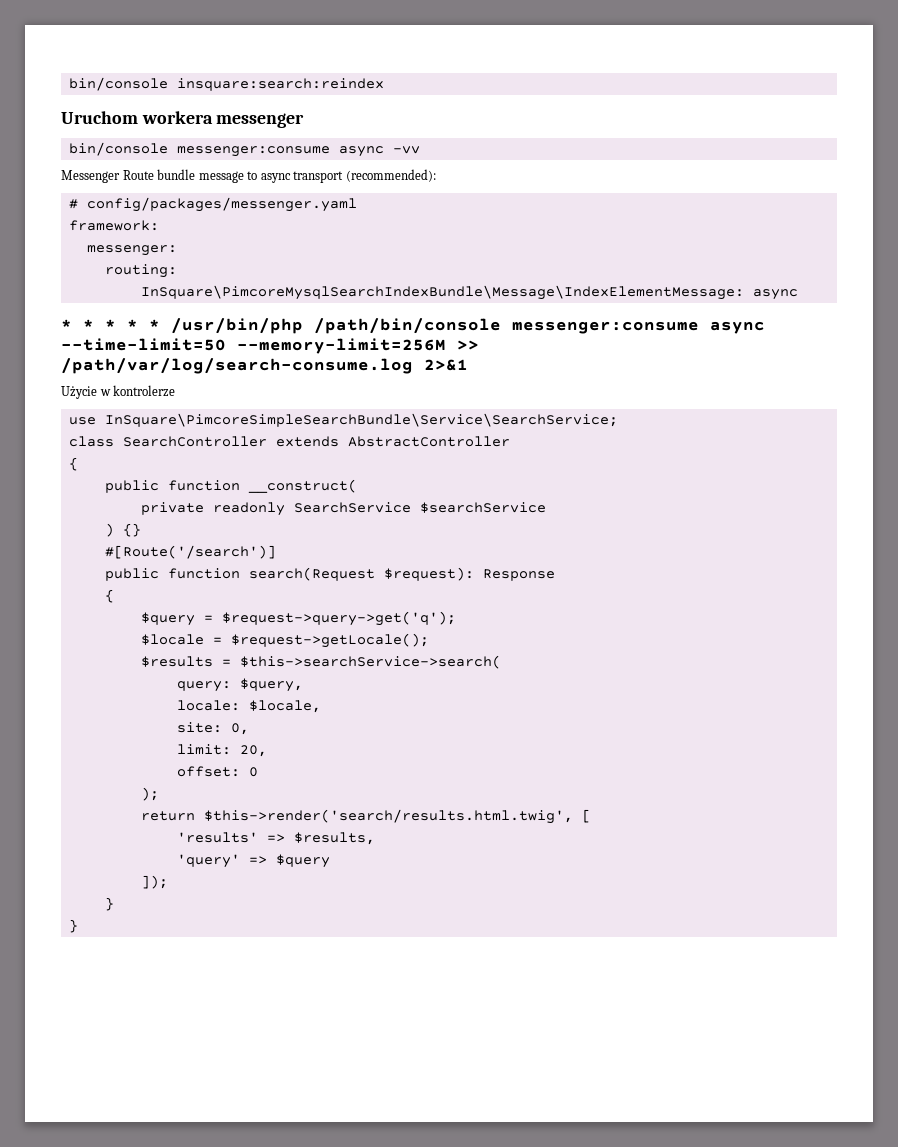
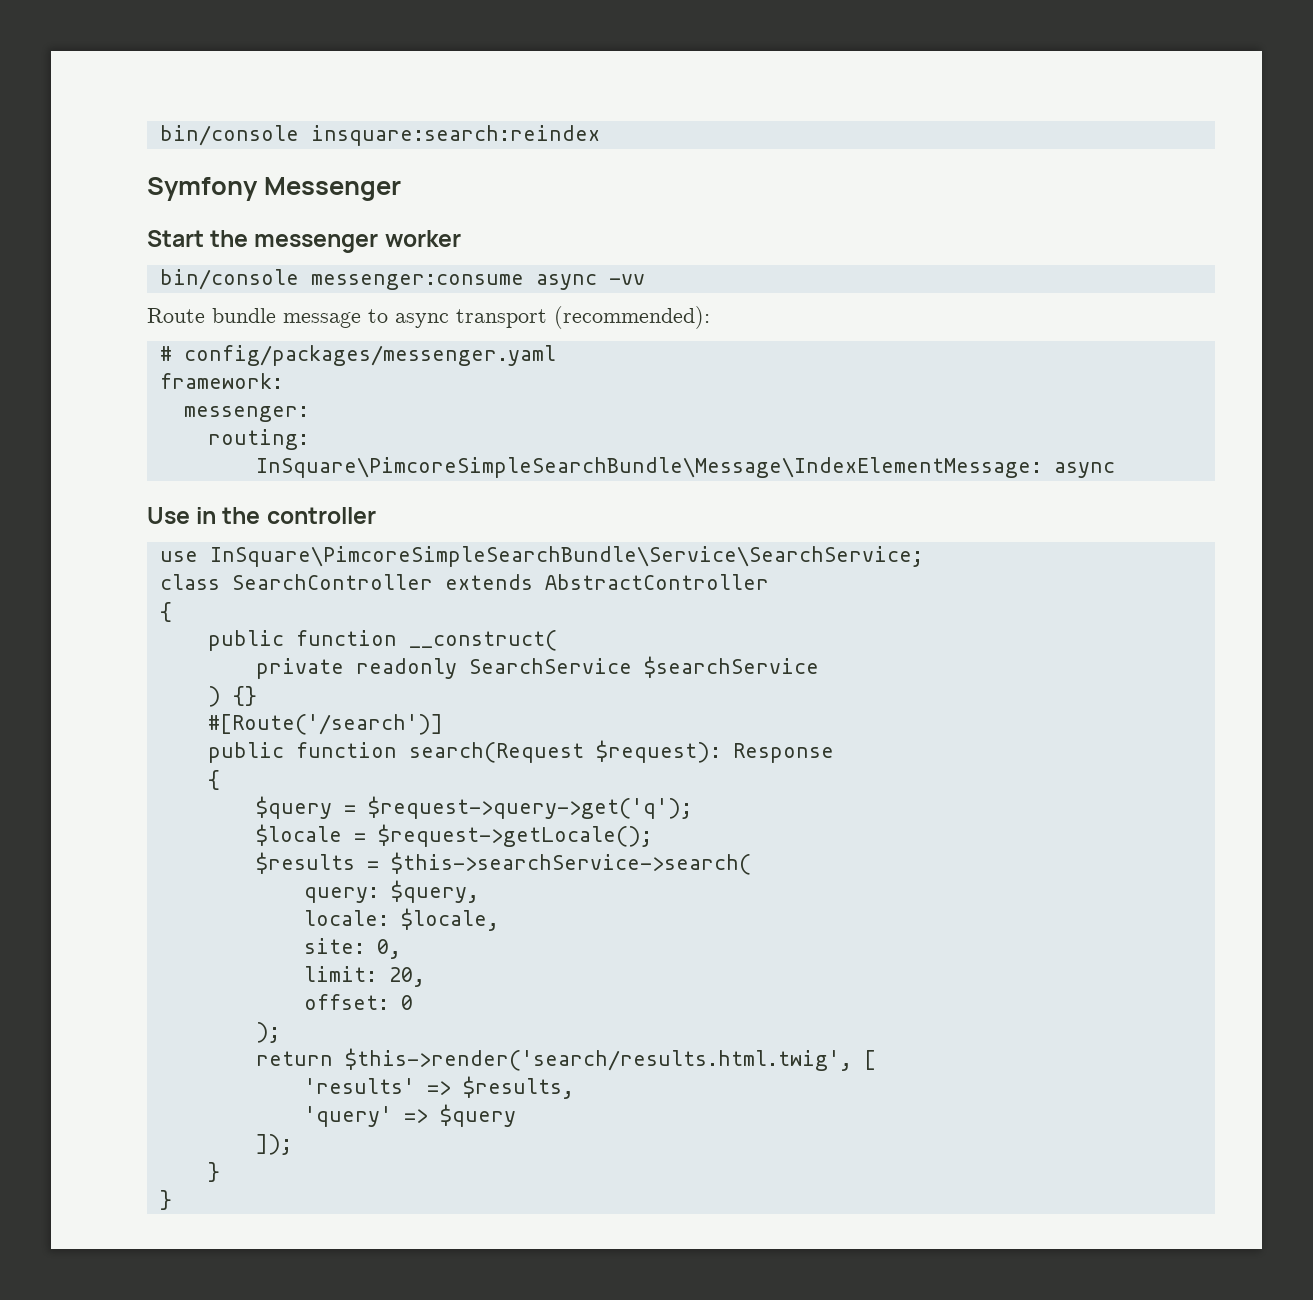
- Uruchom workera messenger
+ Symfony Messenger
+ Start the messenger worker
- Messenger Route bundle message to async transport (recommended):
+ Route bundle message to async transport (recommended):
- InSquare\PimcoreMysqlSearchIndexBundle\Message\IndexElementMessage: async
+ InSquare\PimcoreSimpleSearchBundle\Message\IndexElementMessage: async
- * * * * * /usr/bin/php /path/bin/console messenger:consume async --time-limit=50 --memory-limit=256M >> /path/var/log/search-consume.log 2>&1
- Użycie w kontrolerze
+ Use in the controller

